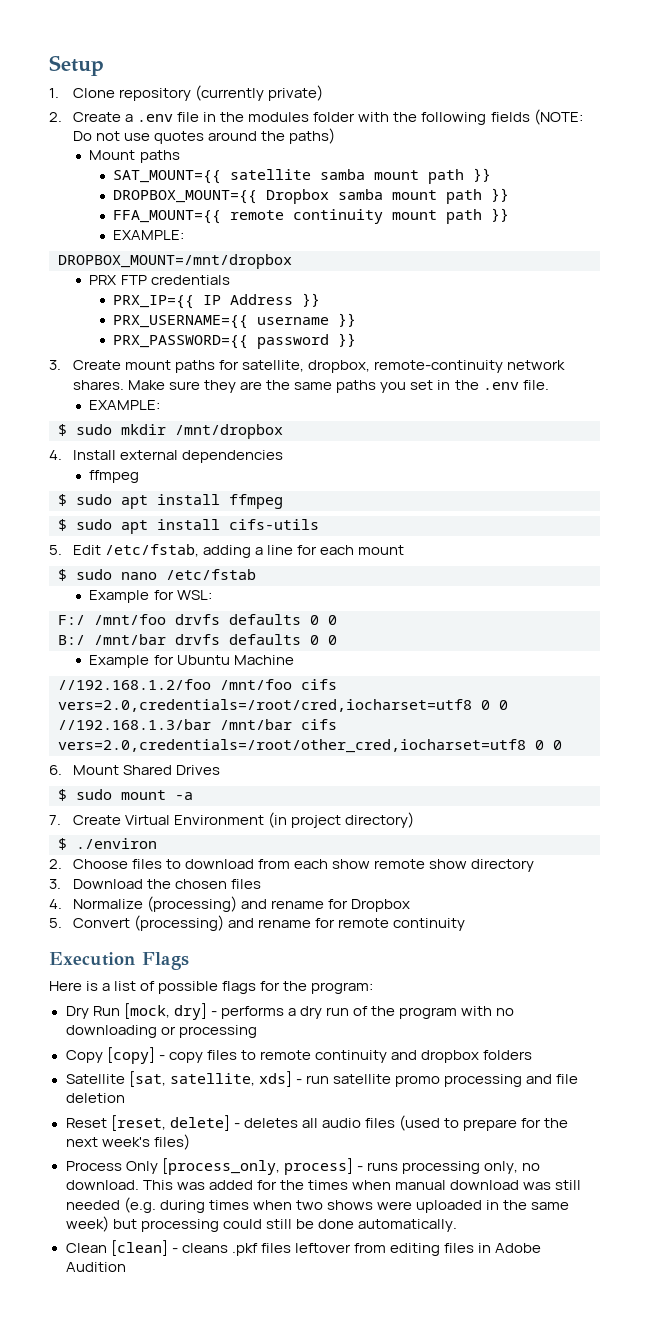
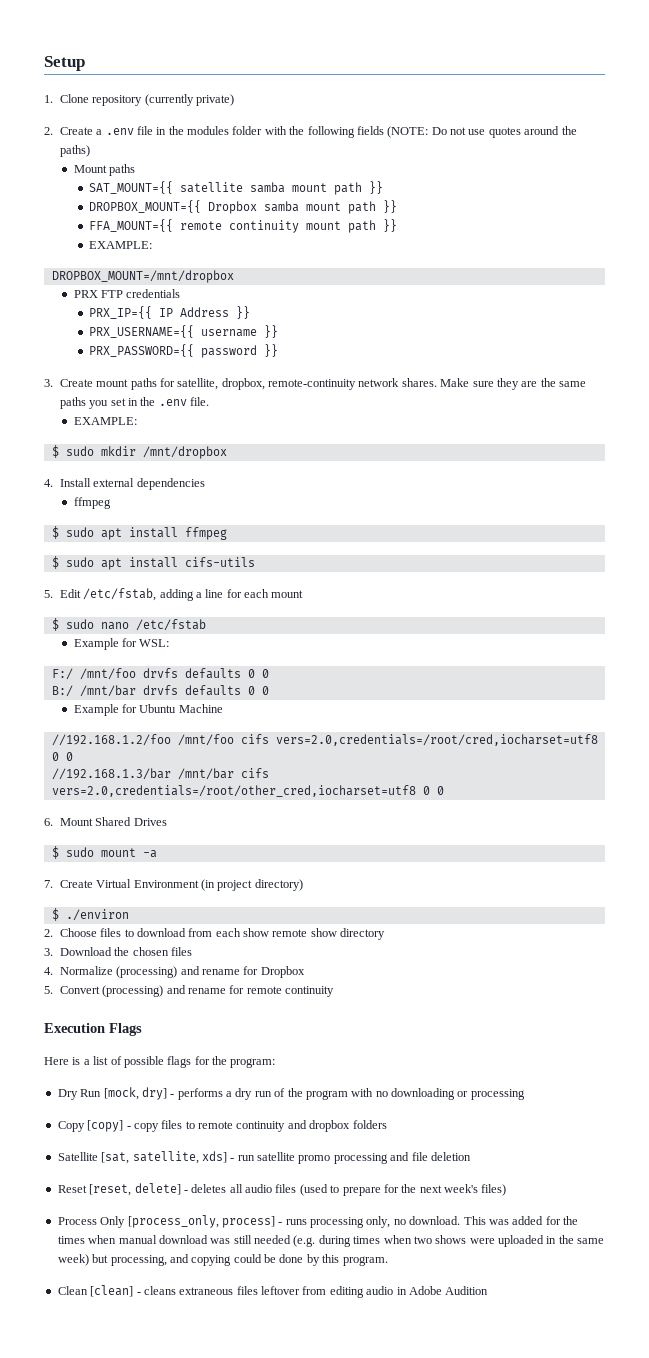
- This was added for the times when manual download was still needed (e.g. during times when two shows were uploaded in the same week) but processing could still be done automatically.
+ This was added for the times when manual download was still needed (e.g. during times when two shows were uploaded in the same week) but processing, and copying could be done by this program.
- Clean [clean] - cleans .pkf files leftover from editing files in Adobe Audition
+ Clean [clean] - cleans extraneous files leftover from editing audio in Adobe Audition

